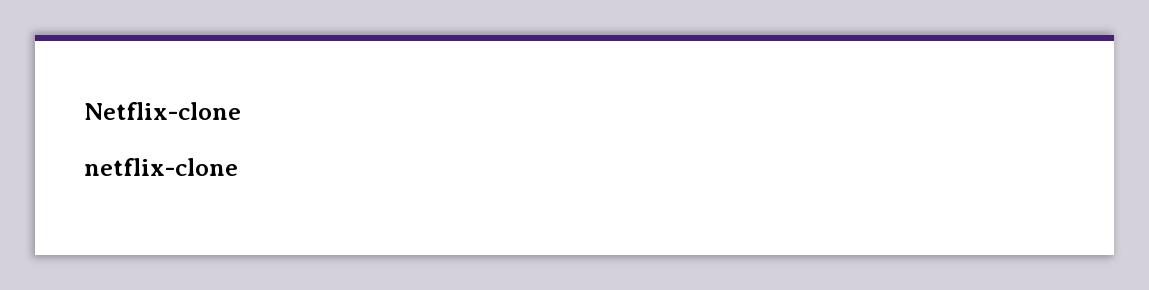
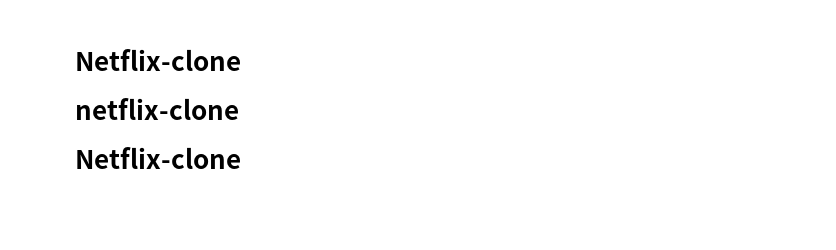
  netflix-clone
+ Netflix-clone

